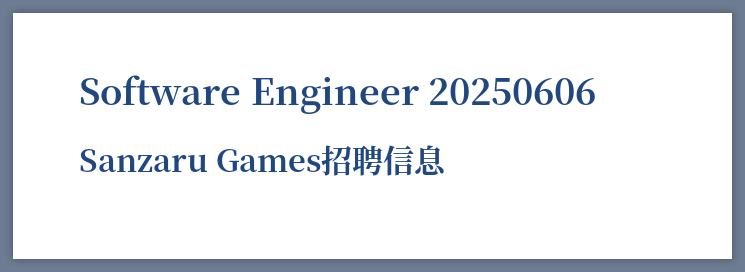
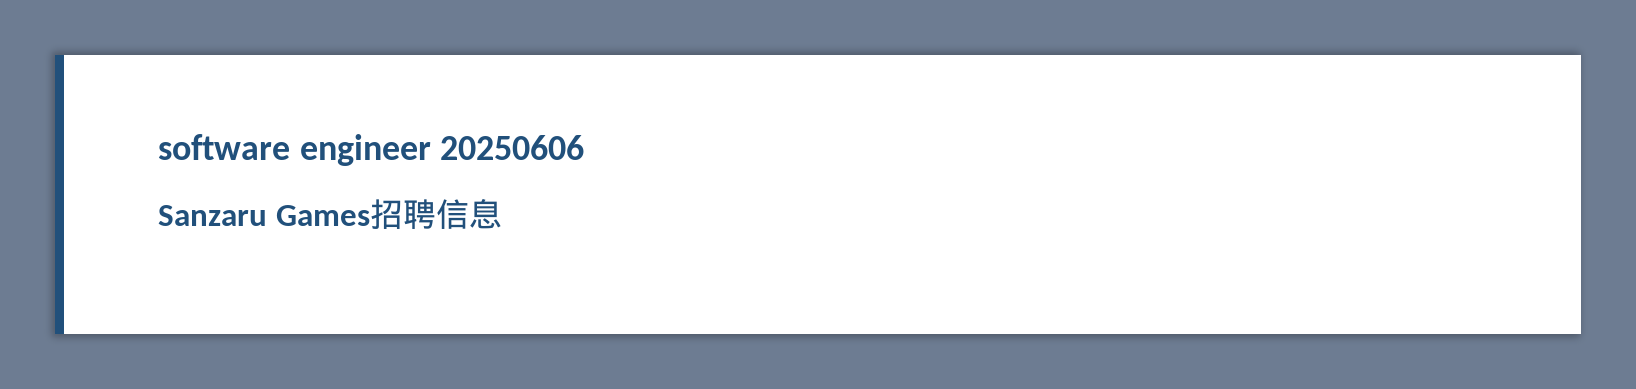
- Software Engineer 20250606
+ software engineer 20250606

